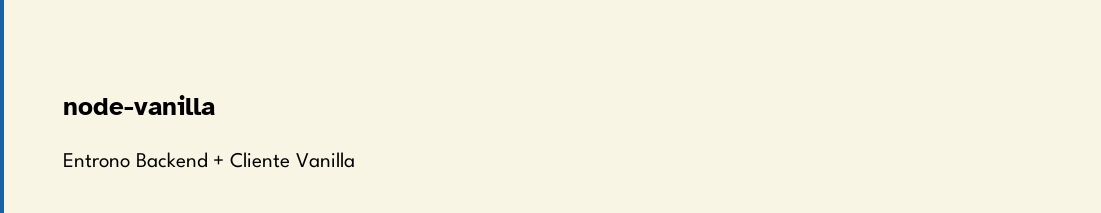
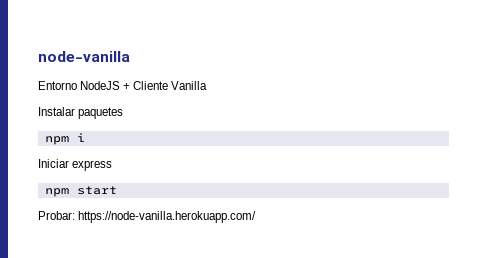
- Entrono Backend + Cliente Vanilla
+ Entorno NodeJS + Cliente Vanilla
+ Instalar paquetes
+ npm i
+ Iniciar express
+ npm start
+ Probar: https://node-vanilla.herokuapp.com/

